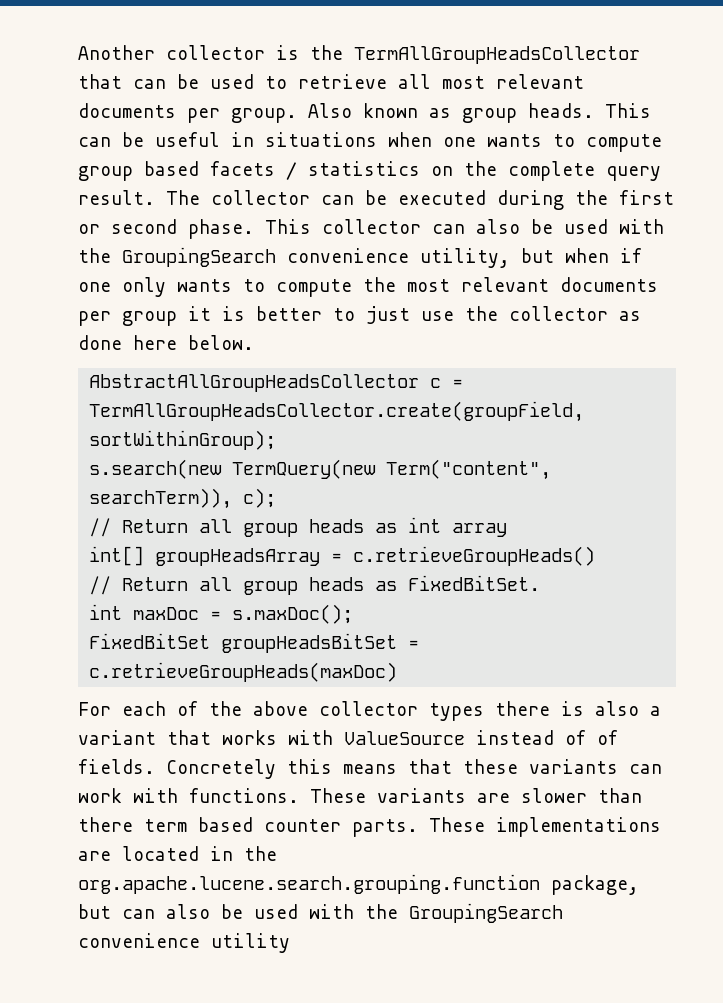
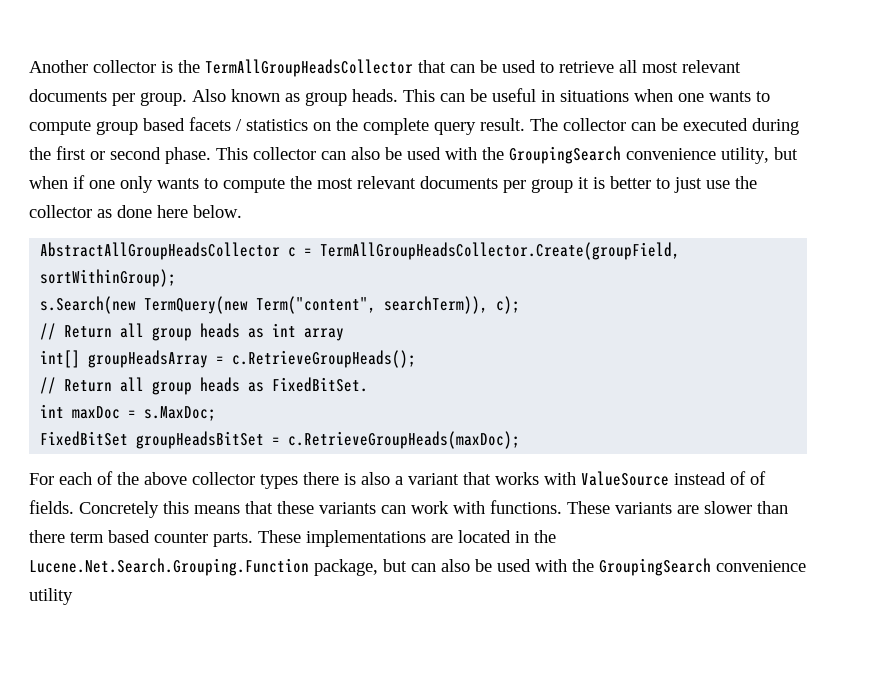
- AbstractAllGroupHeadsCollector c = TermAllGroupHeadsCollector.create(groupField, sortWithinGroup);
+ AbstractAllGroupHeadsCollector c = TermAllGroupHeadsCollector.Create(groupField, sortWithinGroup);
- s.search(new TermQuery(new Term("content", searchTerm)), c);
+ s.Search(new TermQuery(new Term("content", searchTerm)), c);
- int[] groupHeadsArray = c.retrieveGroupHeads()
+ int[] groupHeadsArray = c.RetrieveGroupHeads();
- int maxDoc = s.maxDoc();
+ int maxDoc = s.MaxDoc;
- FixedBitSet groupHeadsBitSet = c.retrieveGroupHeads(maxDoc)
+ FixedBitSet groupHeadsBitSet = c.RetrieveGroupHeads(maxDoc);
- These implementations are located in the org.apache.lucene.search.grouping.function package, but can also be used with the GroupingSearch convenience utility
+ These implementations are located in the Lucene.Net.Search.Grouping.Function package, but can also be used with the GroupingSearch convenience utility

